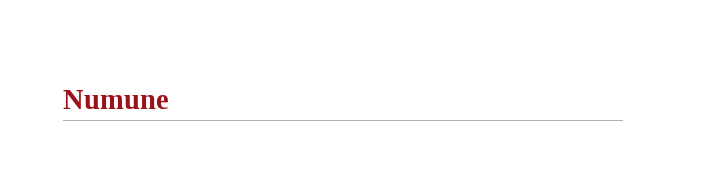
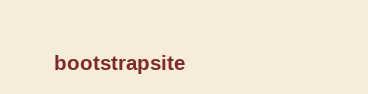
- Numune
+ bootstrapsite

